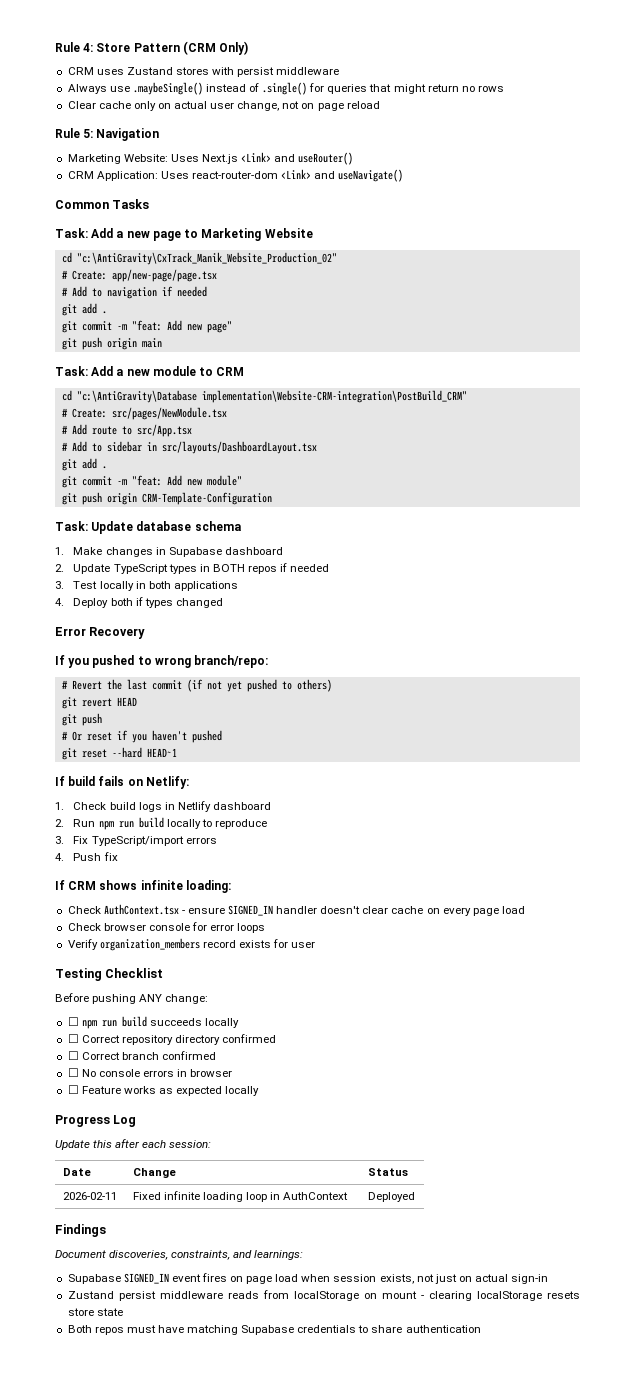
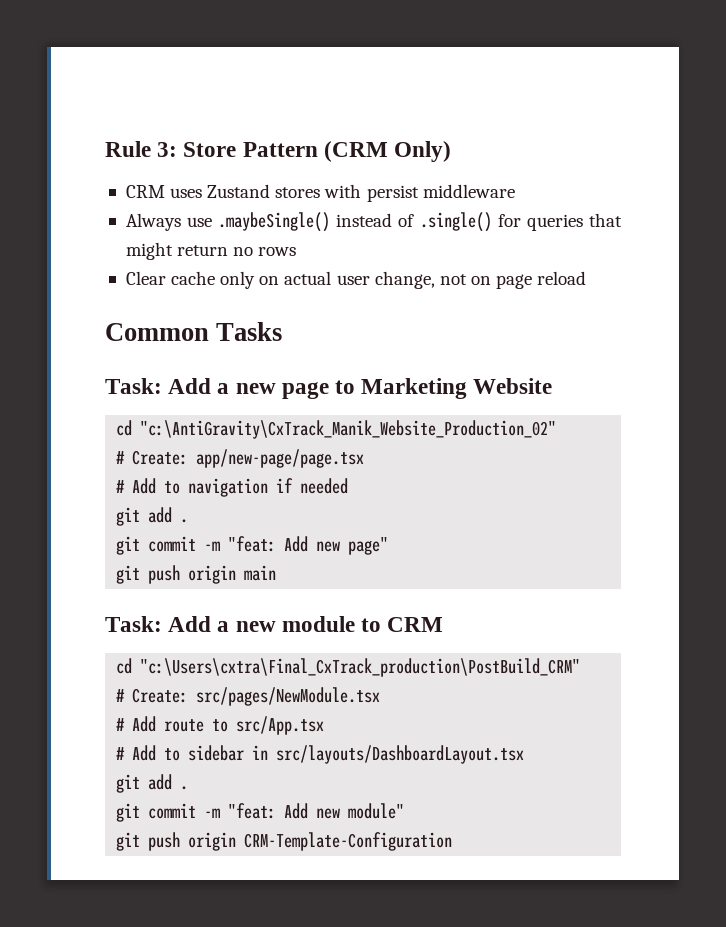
- Rule 4: Store Pattern (CRM Only)
+ Rule 3: Store Pattern (CRM Only)
- Rule 5: Navigation
- Marketing Website: Uses Next.js <Link> and useRouter()
- CRM Application: Uses react-router-dom <Link> and useNavigate()
- cd "c:\AntiGravity\Database implementation\Website-CRM-integration\PostBuild_CRM"
+ cd "c:\Users\cxtra\Final_CxTrack_production\PostBuild_CRM"
- Task: Update database schema
- 1. Make changes in Supabase dashboard
- 2. Update TypeScript types in BOTH repos if needed
- 3. Test locally in both applications
- 4. Deploy both if types changed
- Error Recovery
- If you pushed to wrong branch/repo:
- # Revert the last commit (if not yet pushed to others)
- git revert HEAD
- git push
- # Or reset if you haven't pushed
- git reset --hard HEAD~1
- If build fails on Netlify:
- 1. Check build logs in Netlify dashboard
- 2. Run npm run build locally to reproduce
- 3. Fix TypeScript/import errors
- 4. Push fix
- If CRM shows infinite loading:
- Check AuthContext.tsx - ensure SIGNED_IN handler doesn't clear cache on every page load
- Check browser console for error loops
- Verify organization_members record exists for user
- Testing Checklist
- Before pushing ANY change:
- ☐ npm run build succeeds locally
- ☐ Correct repository directory confirmed
- ☐ Correct branch confirmed
- ☐ No console errors in browser
- ☐ Feature works as expected locally
- Progress Log
- Update this after each session:
- Date | Change | Status
- 2026-02-11 | Fixed infinite loading loop in AuthContext | Deployed
- Findings
- Document discoveries, constraints, and learnings:
- Supabase SIGNED_IN event fires on page load when session exists, not just on actual sign-in
- Zustand persist middleware reads from localStorage on mount - clearing localStorage resets store state
- Both repos must have matching Supabase credentials to share authentication

